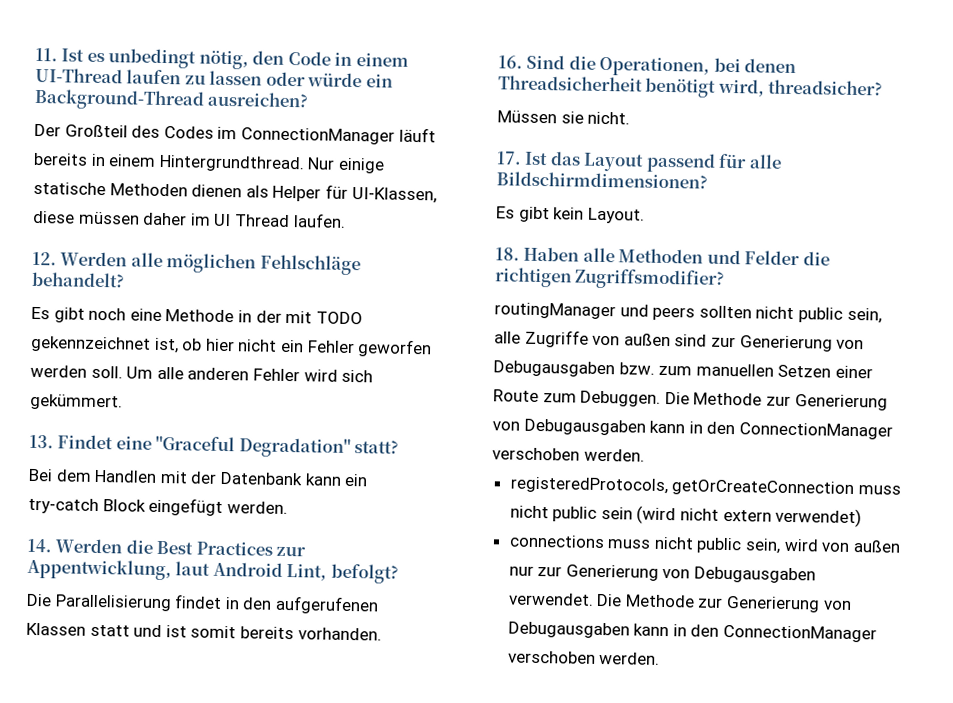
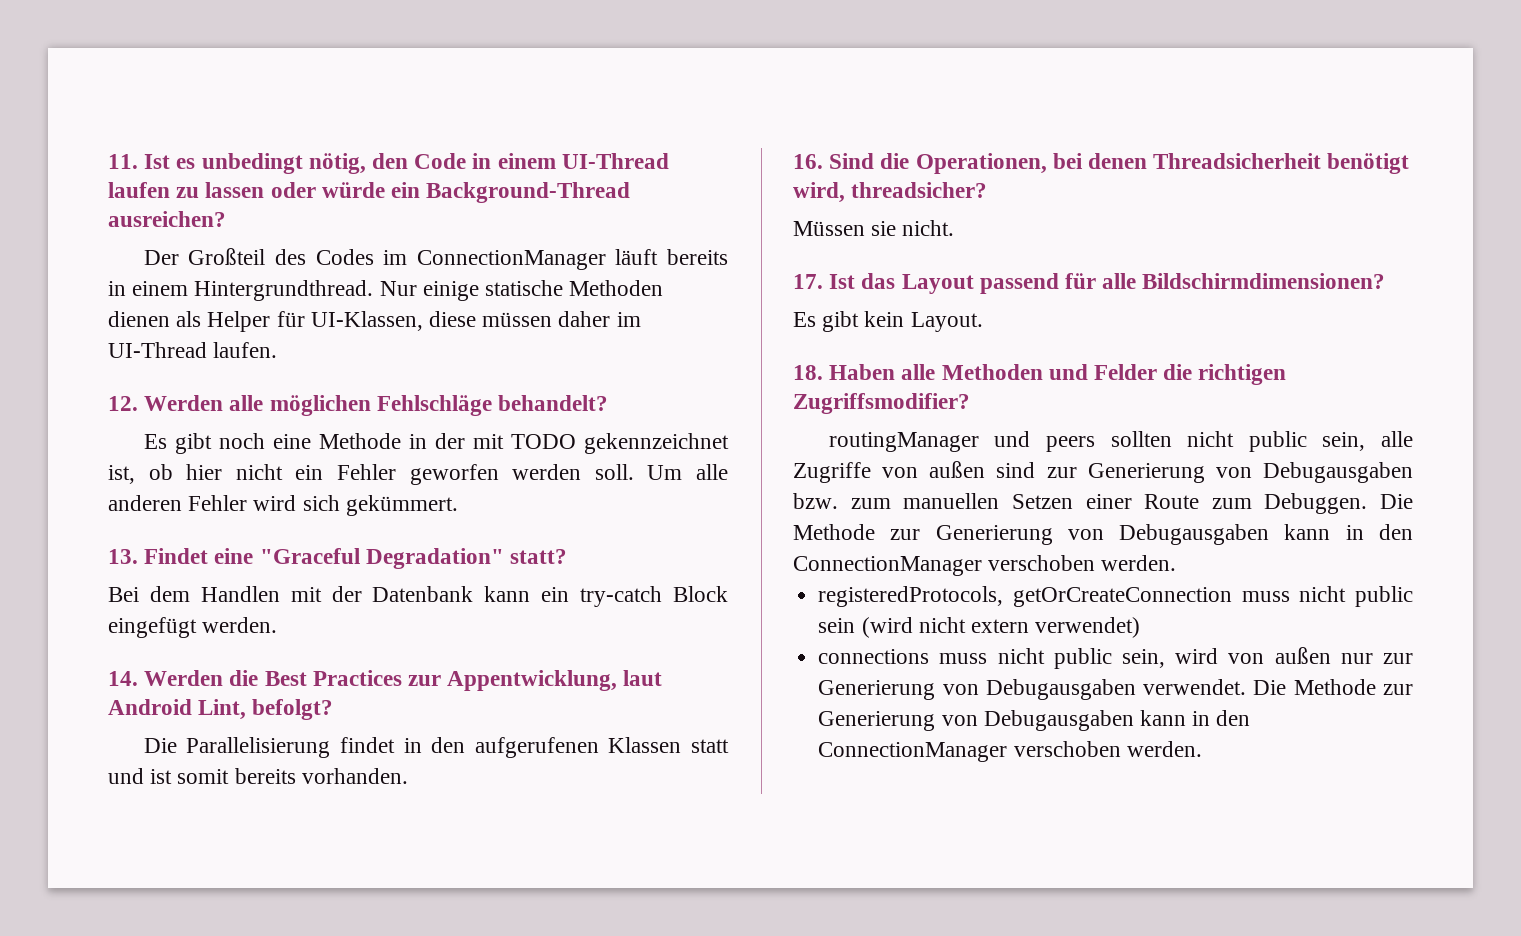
- Nur einige statische Methoden dienen als Helper für UI-Klassen, diese müssen daher im UI Thread laufen.
+ Nur einige statische Methoden dienen als Helper für UI-Klassen, diese müssen daher im UI-Thread laufen.

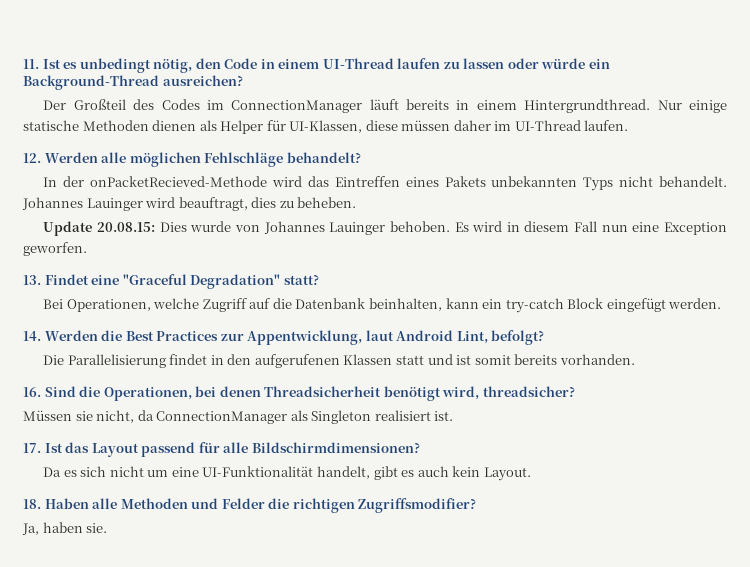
- Es gibt noch eine Methode in der mit TODO gekennzeichnet ist, ob hier nicht ein Fehler geworfen werden soll. Um alle anderen Fehler wird sich gekümmert.
+ In der onPacketRecieved-Methode wird das Eintreffen eines Pakets unbekannten Typs nicht behandelt. Johannes Lauinger wird beauftragt, dies zu beheben.
+ Update 20.08.15: Dies wurde von Johannes Lauinger behoben. Es wird in diesem Fall nun eine Exception geworfen.
- Bei dem Handlen mit der Datenbank kann ein try-catch Block eingefügt werden.
+ Bei Operationen, welche Zugriff auf die Datenbank beinhalten, kann ein try-catch Block eingefügt werden.
- Müssen sie nicht.
+ Müssen sie nicht, da ConnectionManager als Singleton realisiert ist.
- Es gibt kein Layout.
+ Da es sich nicht um eine UI-Funktionalität handelt, gibt es auch kein Layout.
- routingManager und peers sollten nicht public sein, alle Zugriffe von außen sind zur Generierung von Debugausgaben bzw. zum manuellen Setzen einer Route zum Debuggen. Die Methode zur Generierung von Debugausgaben kann in den ConnectionManager verschoben werden.
- registeredProtocols, getOrCreateConnection muss nicht public sein (wird nicht extern verwendet)
- connections muss nicht public sein, wird von außen nur zur Generierung von Debugausgaben verwendet. Die Methode zur Generierung von Debugausgaben kann in den ConnectionManager verschoben werden.
+ Ja, haben sie.

